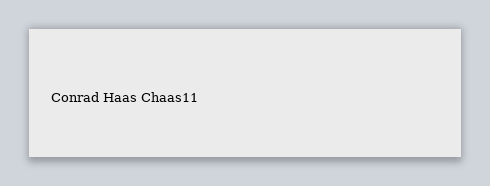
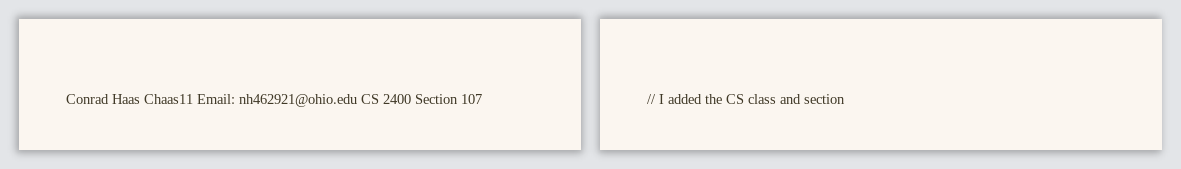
- Conrad Haas Chaas11
+ Conrad Haas Chaas11 Email: nh462921@ohio.edu CS 2400 Section 107
+ // I added the CS class and section

